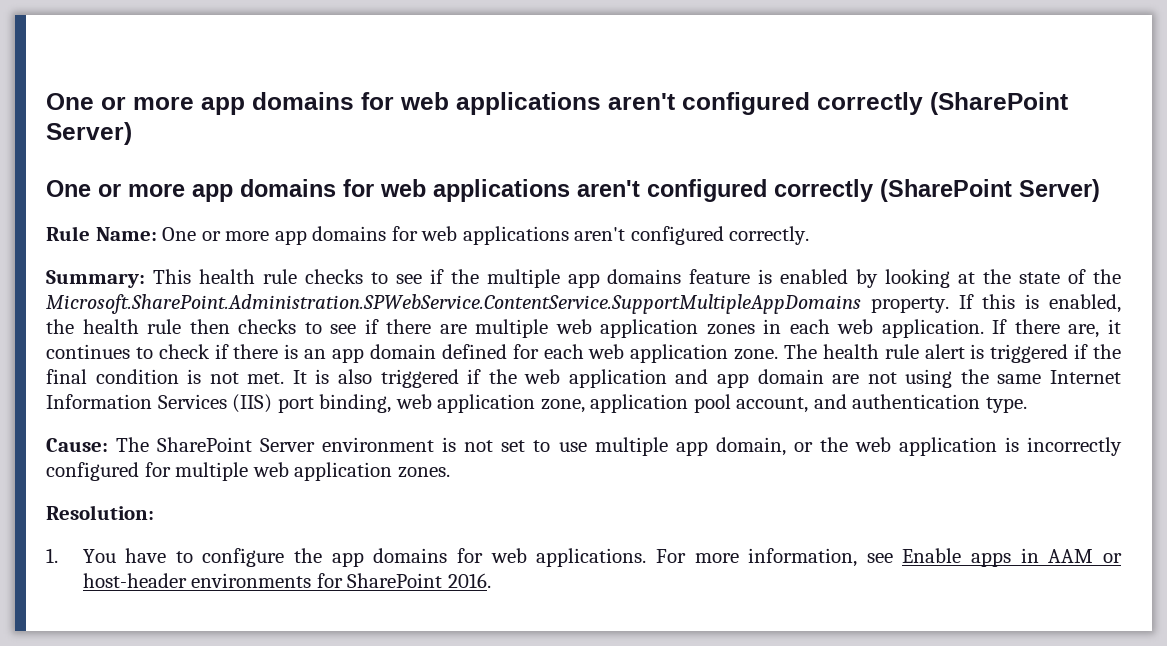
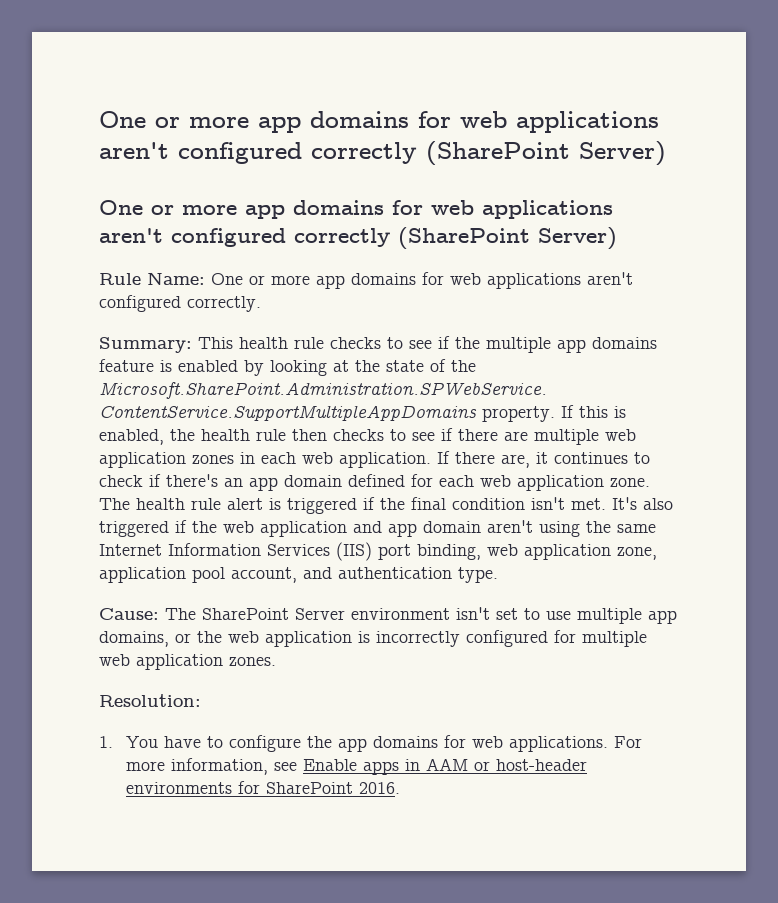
- If there are, it continues to check if there is an app domain defined for each web application zone.
+ If there are, it continues to check if there's an app domain defined for each web application zone.
- The health rule alert is triggered if the final condition is not met. It is also triggered if the web application and app domain are not using the same Internet Information Services (IIS) port binding, web application zone, application pool account, and authentication type.
+ The health rule alert is triggered if the final condition isn't met. It's also triggered if the web application and app domain aren't using the same Internet Information Services (IIS) port binding, web application zone, application pool account, and authentication type.
- Cause: The SharePoint Server environment is not set to use multiple app domain, or the web application is incorrectly configured for multiple web application zones.
+ Cause: The SharePoint Server environment isn't set to use multiple app domains, or the web application is incorrectly configured for multiple web application zones.

